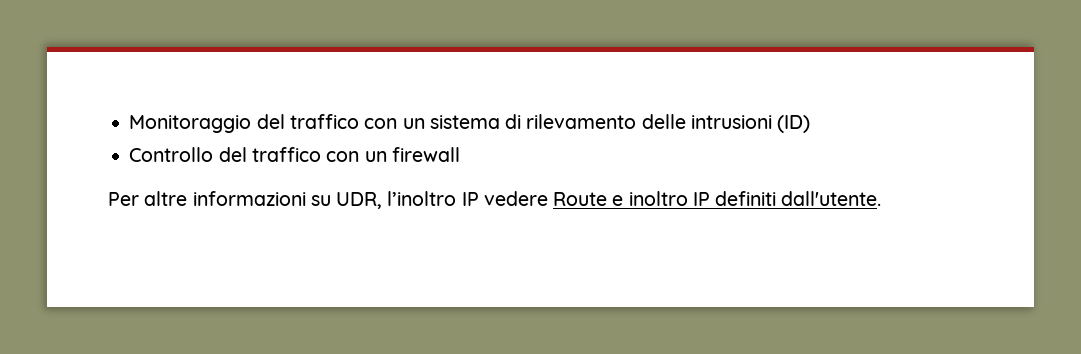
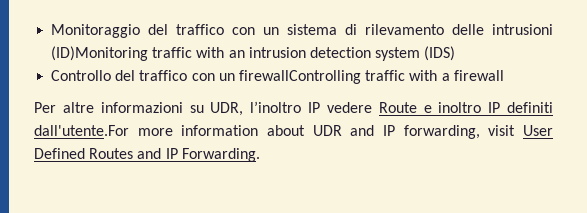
- Monitoraggio del traffico con un sistema di rilevamento delle intrusioni (ID)
+ Monitoraggio del traffico con un sistema di rilevamento delle intrusioni (ID)Monitoring traffic with an intrusion detection system (IDS)
- Controllo del traffico con un firewall
+ Controllo del traffico con un firewallControlling traffic with a firewall
- Per altre informazioni su UDR, l’inoltro IP vedere Route e inoltro IP definiti dall'utente.
+ Per altre informazioni su UDR, l’inoltro IP vedere Route e inoltro IP definiti dall'utente.For more information about UDR and IP forwarding, visit User Defined Routes and IP Forwarding.

